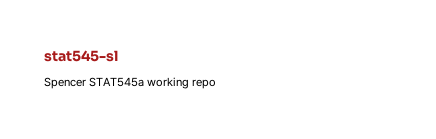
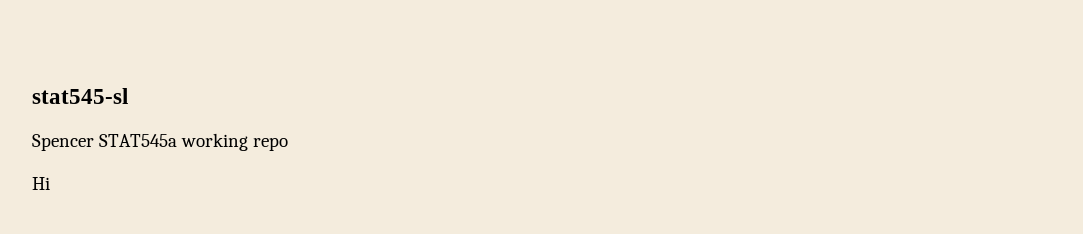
+ Hi

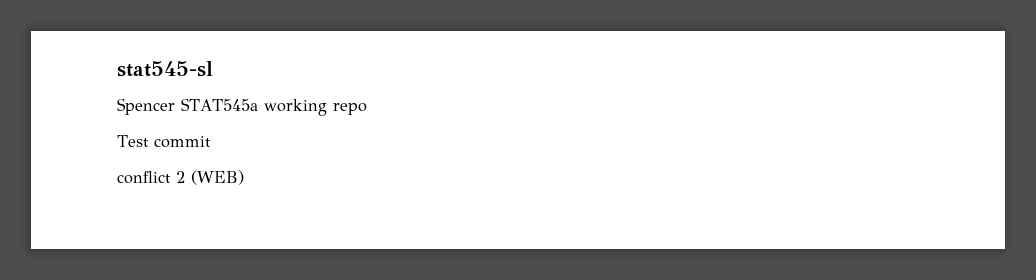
- Hi
+ Test commit
+ conflict 2 (WEB)

